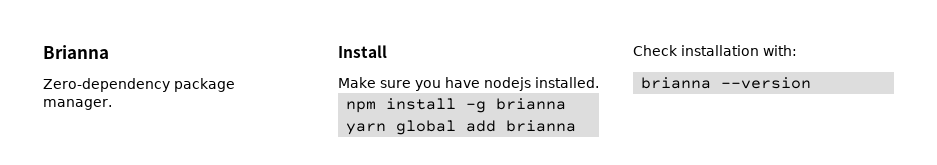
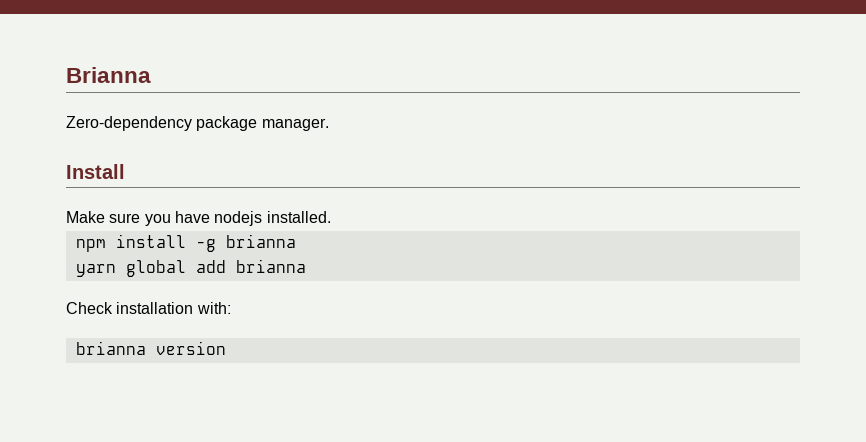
- brianna --version
+ brianna version

